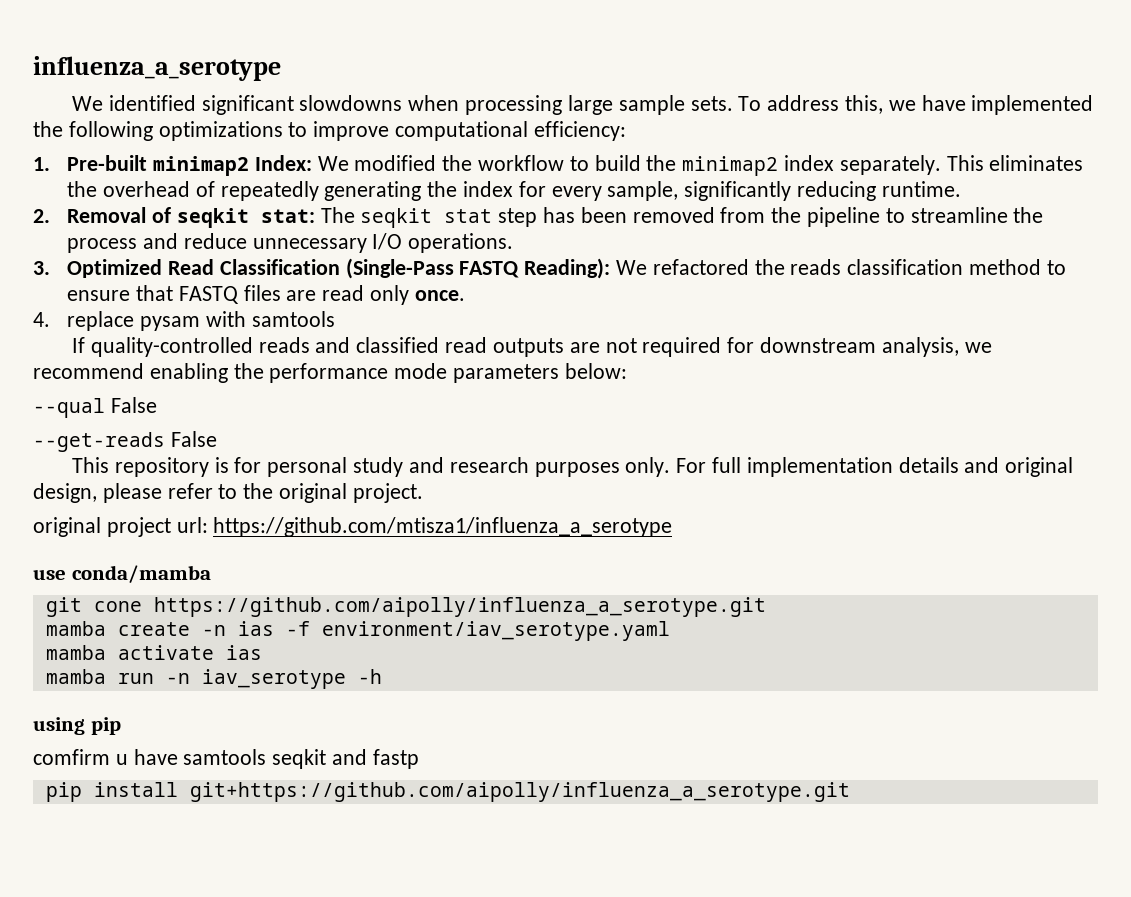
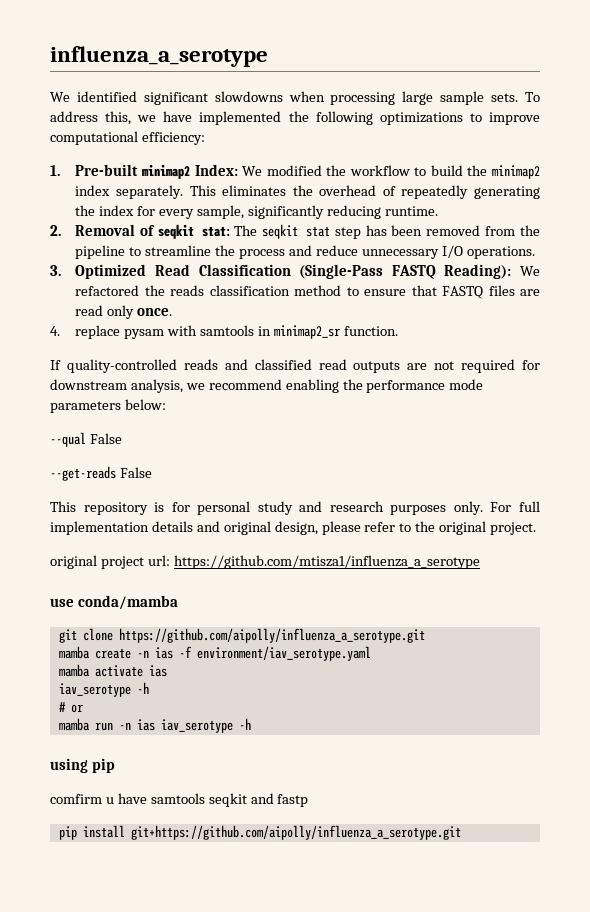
- 4. replace pysam with samtools
+ 4. replace pysam with samtools in minimap2_sr function.
- git cone https://github.com/aipolly/influenza_a_serotype.git
+ git clone https://github.com/aipolly/influenza_a_serotype.git
  mamba activate ias
+ iav_serotype -h
+ # or
- mamba run -n iav_serotype -h
+ mamba run -n ias iav_serotype -h

